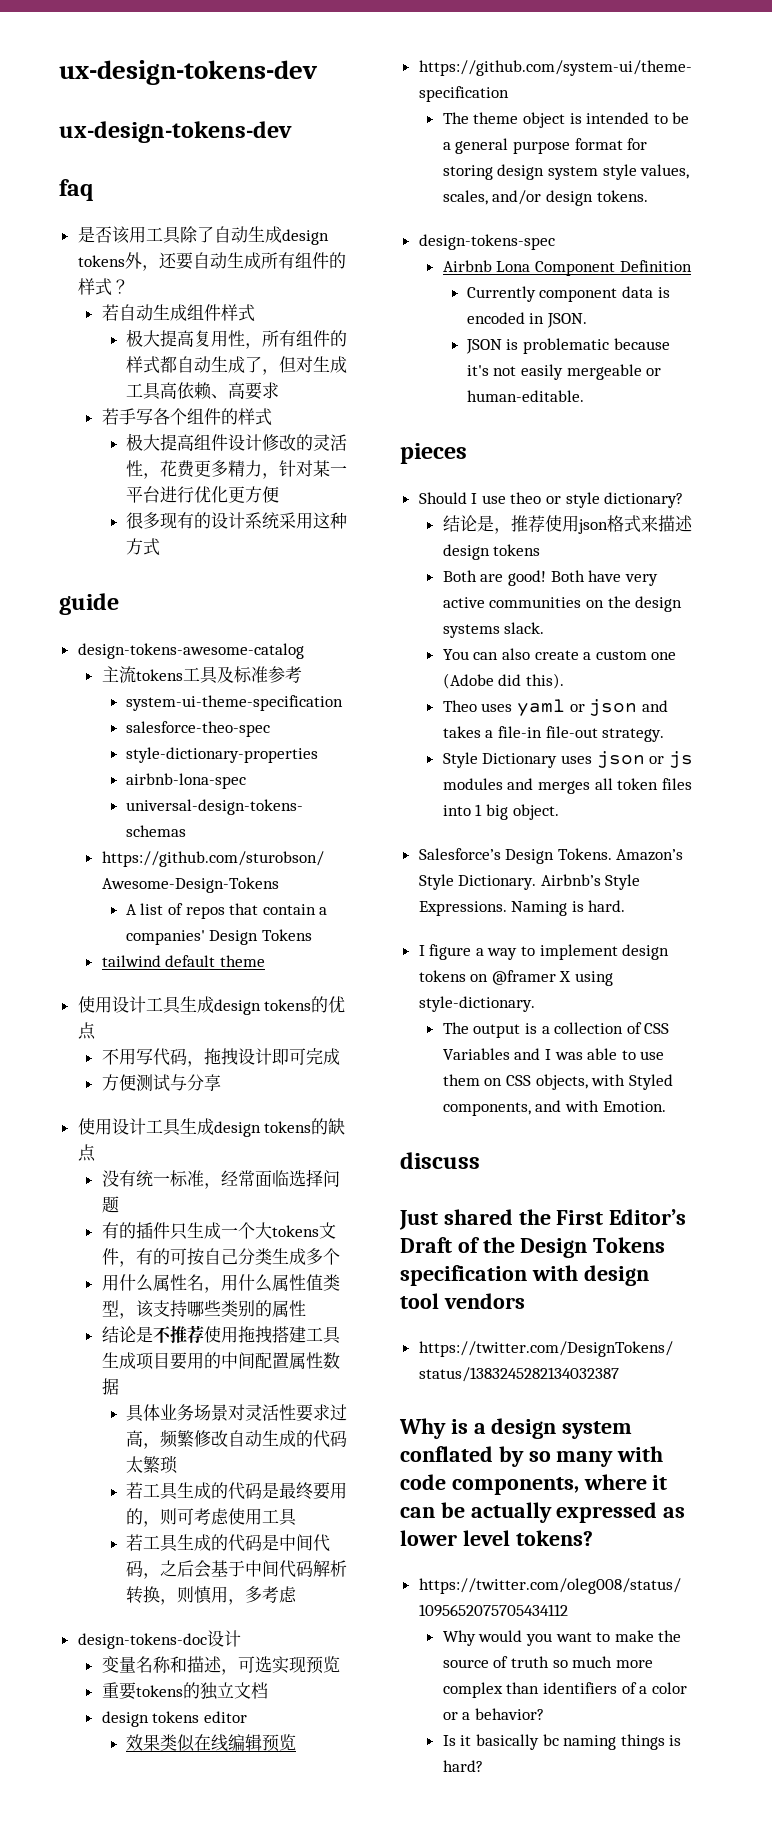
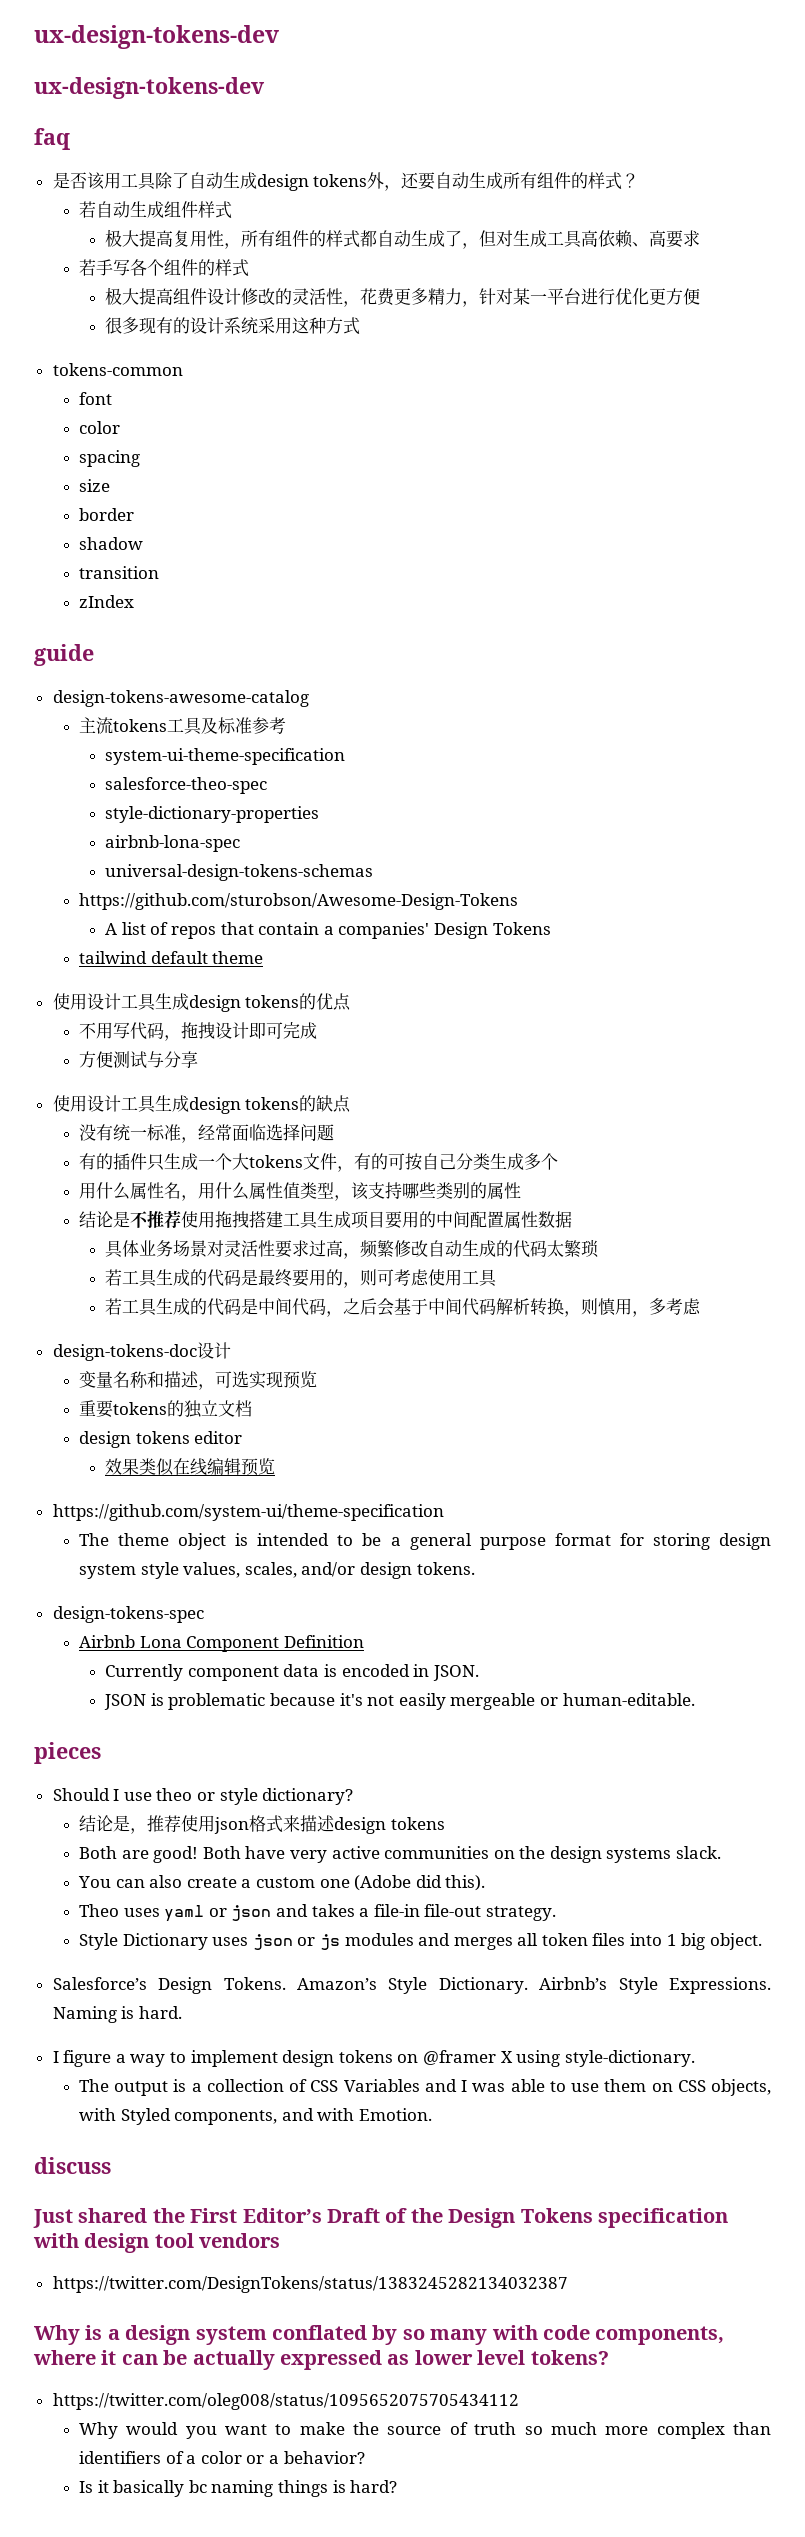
+ tokens-common
+ font
+ color
+ spacing
+ size
+ border
+ shadow
+ transition
+ zIndex

